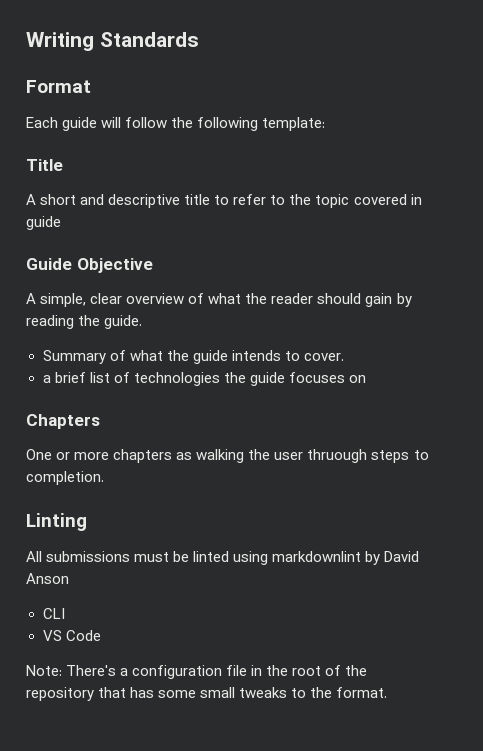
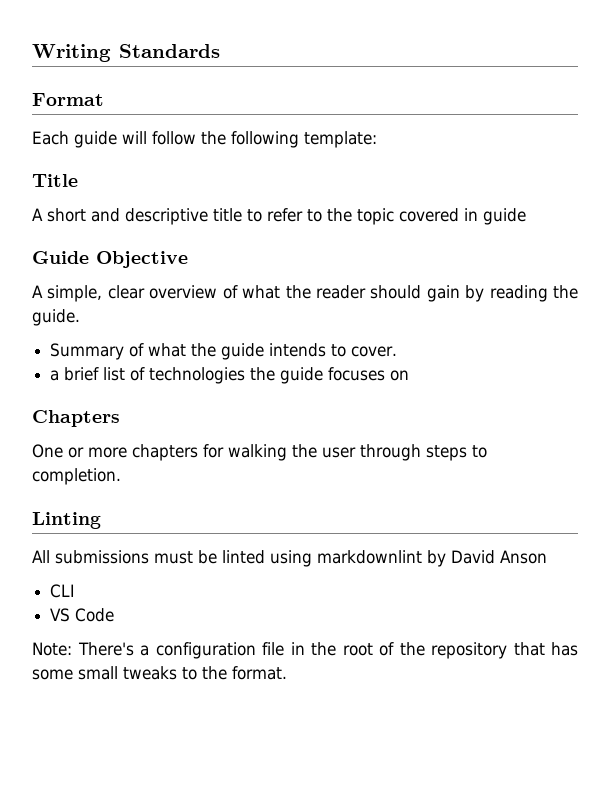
- One or more chapters as walking the user thruough steps to completion.
+ One or more chapters for walking the user through steps to completion.

